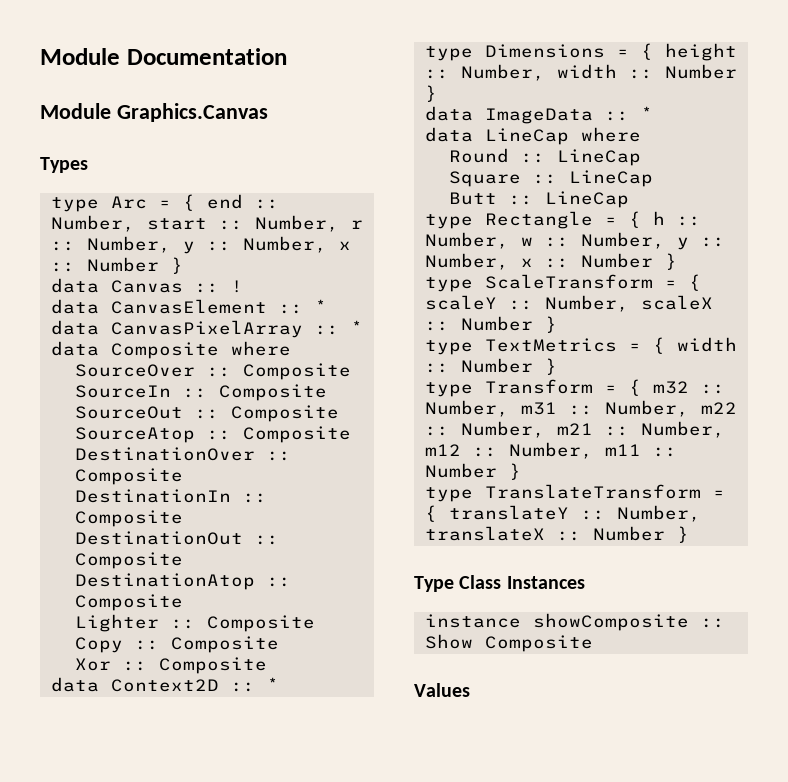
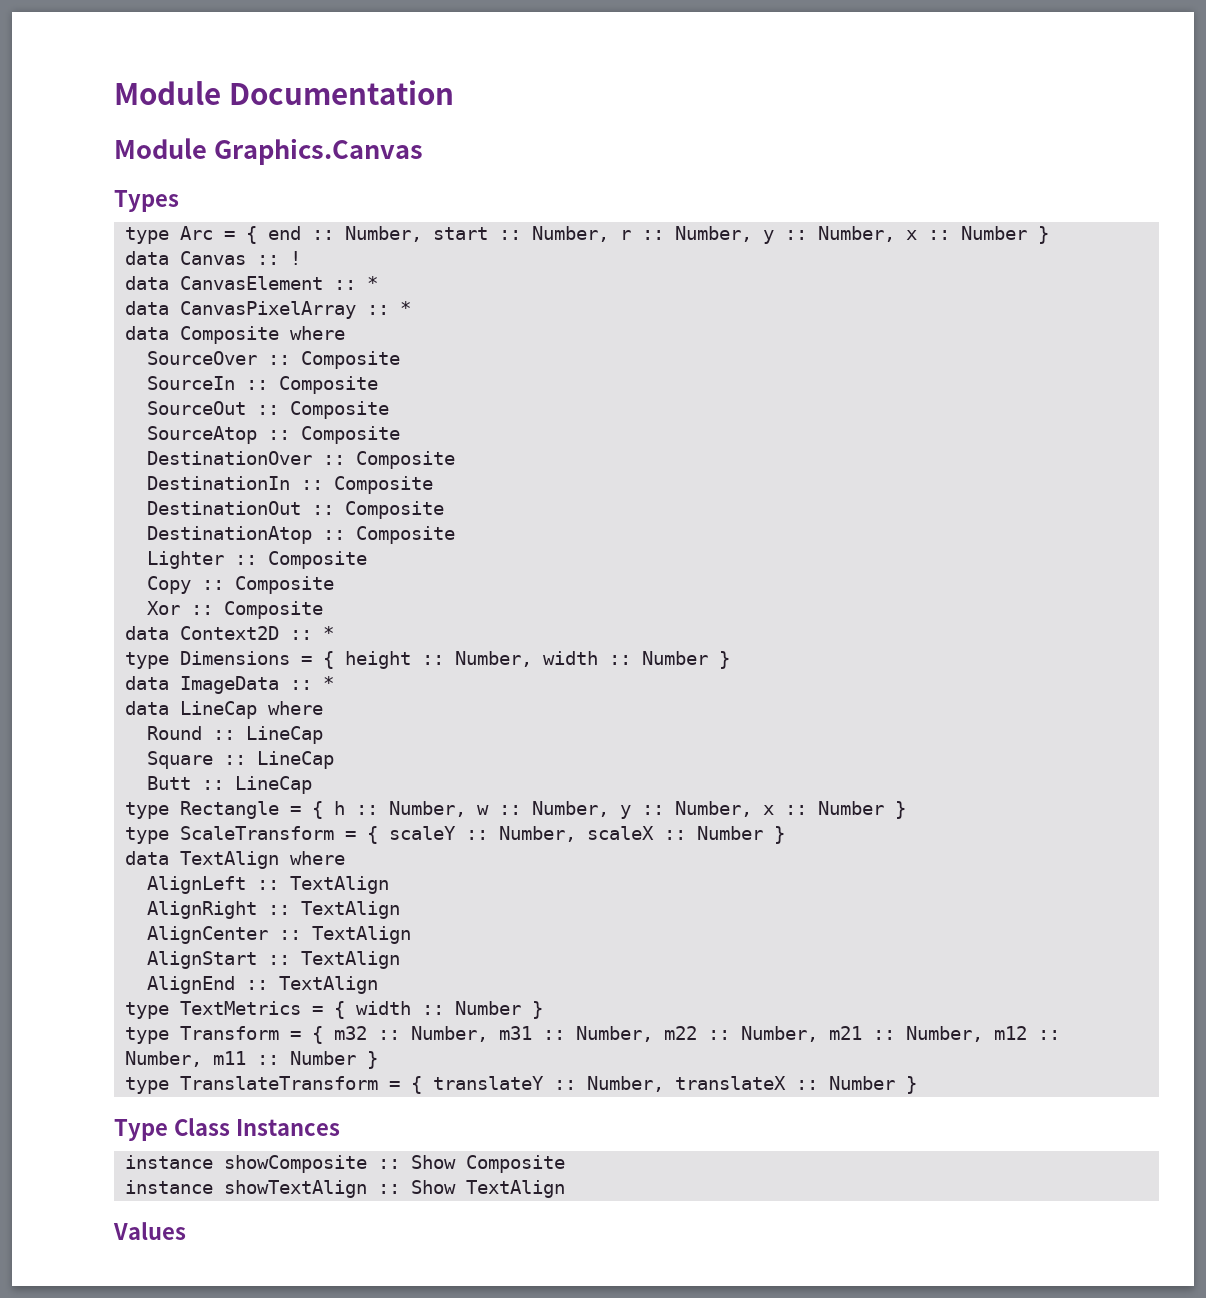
+ data TextAlign where
+ AlignLeft :: TextAlign
+ AlignRight :: TextAlign
+ AlignCenter :: TextAlign
+ AlignStart :: TextAlign
+ AlignEnd :: TextAlign
+ instance showTextAlign :: Show TextAlign

